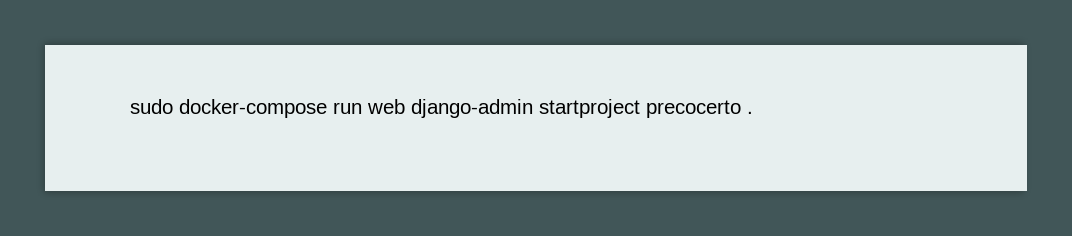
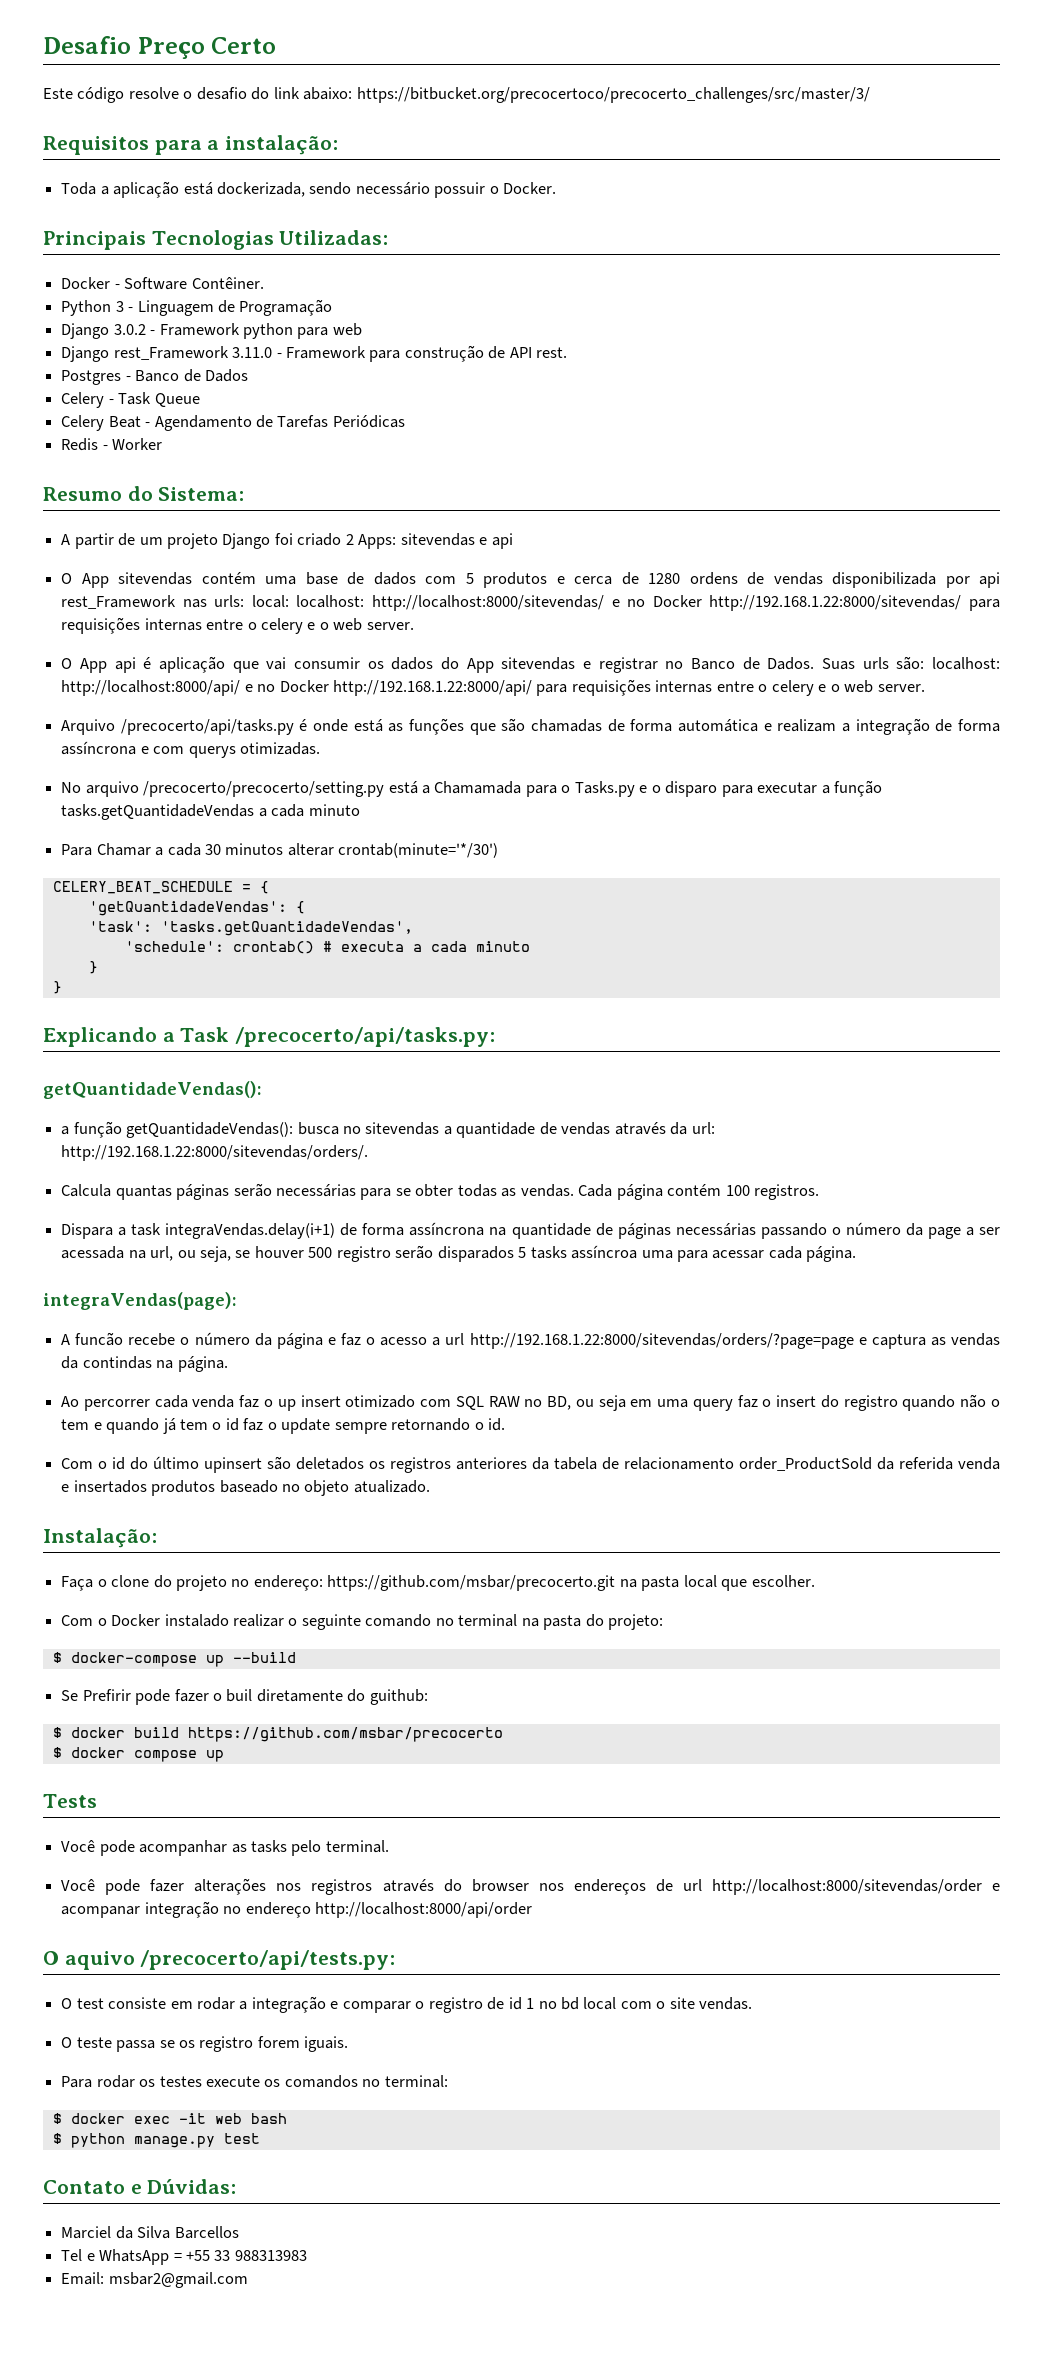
- sudo docker-compose run web django-admin startproject precocerto .
+ Desafio Preço Certo
+ Este código resolve o desafio do link abaixo: https://bitbucket.org/precocertoco/precocerto_challenges/src/master/3/
+ Requisitos para a instalação:
+ Toda a aplicação está dockerizada, sendo necessário possuir o Docker.
+ Principais Tecnologias Utilizadas:
+ Docker - Software Contêiner.
+ Python 3 - Linguagem de Programação
+ Django 3.0.2 - Framework python para web
+ Django rest_Framework 3.11.0 - Framework para construção de API rest.
+ Postgres - Banco de Dados
+ Celery - Task Queue
+ Celery Beat - Agendamento de Tarefas Periódicas
+ Redis - Worker
+ Resumo do Sistema:
+ A partir de um projeto Django foi criado 2 Apps: sitevendas e api
+ O App sitevendas contém uma base de dados com 5 produtos e cerca de 1280 ordens de vendas disponibilizada por api rest_Framework nas urls: local: localhost: http://localhost:8000/sitevendas/ e no Docker http://192.168.1.22:8000/sitevendas/ para requisições internas entre o celery e o web server.
+ O App api é aplicação que vai consumir os dados do App sitevendas e registrar no Banco de Dados. Suas urls são: localhost: http://localhost:8000/api/ e no Docker http://192.168.1.22:8000/api/ para requisições internas entre o celery e o web server.
+ Arquivo /precocerto/api/tasks.py é onde está as funções que são chamadas de forma automática e realizam a integração de forma assíncrona e com querys otimizadas.
+ No arquivo /precocerto/precocerto/setting.py está a Chamamada para o Tasks.py e o disparo para executar a função tasks.getQuantidadeVendas a cada minuto
+ Para Chamar a cada 30 minutos alterar crontab(minute='*/30')
+ CELERY_BEAT_SCHEDULE = {
+ 'getQuantidadeVendas': {
+ 'task': 'tasks.getQuantidadeVendas',
+ 'schedule': crontab() # executa a cada minuto
+ }
+ }
+ Explicando a Task /precocerto/api/tasks.py:
+ getQuantidadeVendas():
+ a função getQuantidadeVendas(): busca no sitevendas a quantidade de vendas através da url: http://192.168.1.22:8000/sitevendas/orders/.
+ Calcula quantas páginas serão necessárias para se obter todas as vendas. Cada página contém 100 registros.
+ Dispara a task integraVendas.delay(i+1) de forma assíncrona na quantidade de páginas necessárias passando o número da page a ser acessada na url, ou seja, se houver 500 registro serão disparados 5 tasks assíncroa uma para acessar cada página.
+ integraVendas(page):
+ A funcão recebe o número da página e faz o acesso a url http://192.168.1.22:8000/sitevendas/orders/?page=page e captura as vendas da contindas na página.
+ Ao percorrer cada venda faz o up insert otimizado com SQL RAW no BD, ou seja em uma query faz o insert do registro quando não o tem e quando já tem o id faz o update sempre retornando o id.
+ Com o id do último upinsert são deletados os registros anteriores da tabela de relacionamento order_ProductSold da referida venda e insertados produtos baseado no objeto atualizado.
+ Instalação:
+ Faça o clone do projeto no endereço: https://github.com/msbar/precocerto.git na pasta local que escolher.
+ Com o Docker instalado realizar o seguinte comando no terminal na pasta do projeto:
+ $ docker-compose up --build
+ Se Prefirir pode fazer o buil diretamente do guithub:
+ $ docker build https://github.com/msbar/precocerto
+ $ docker compose up
+ Tests
+ Você pode acompanhar as tasks pelo terminal.
+ Você pode fazer alterações nos registros através do browser nos endereços de url http://localhost:8000/sitevendas/order e acompanar integração no endereço http://localhost:8000/api/order
+ O aquivo /precocerto/api/tests.py:
+ O test consiste em rodar a integração e comparar o registro de id 1 no bd local com o site vendas.
+ O teste passa se os registro forem iguais.
+ Para rodar os testes execute os comandos no terminal:
+ $ docker exec -it web bash
+ $ python manage.py test
+ Contato e Dúvidas:
+ Marciel da Silva Barcellos
+ Tel e WhatsApp = +55 33 988313983
+ Email: msbar2@gmail.com

